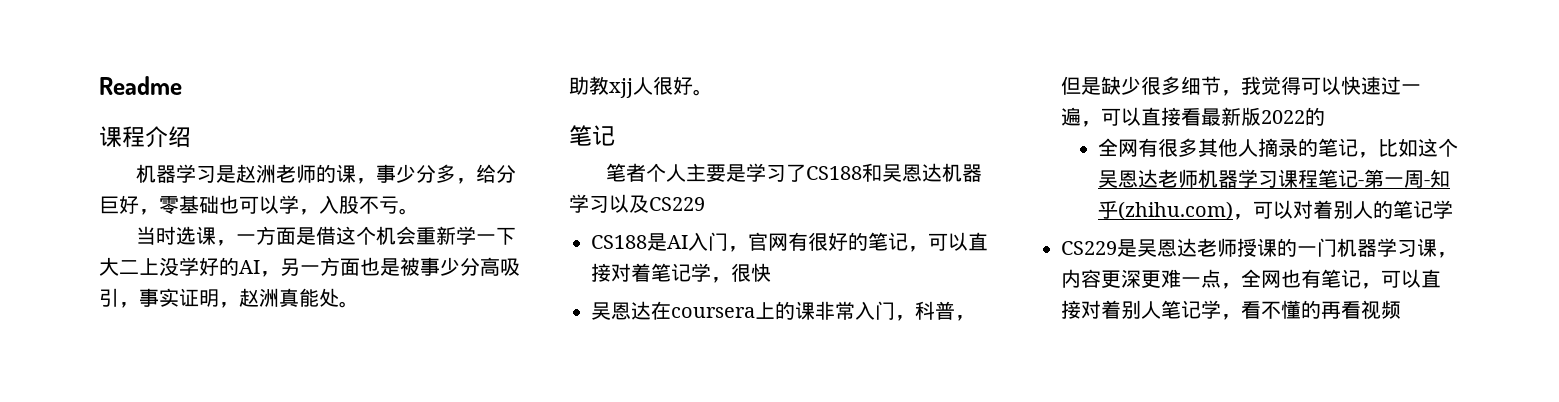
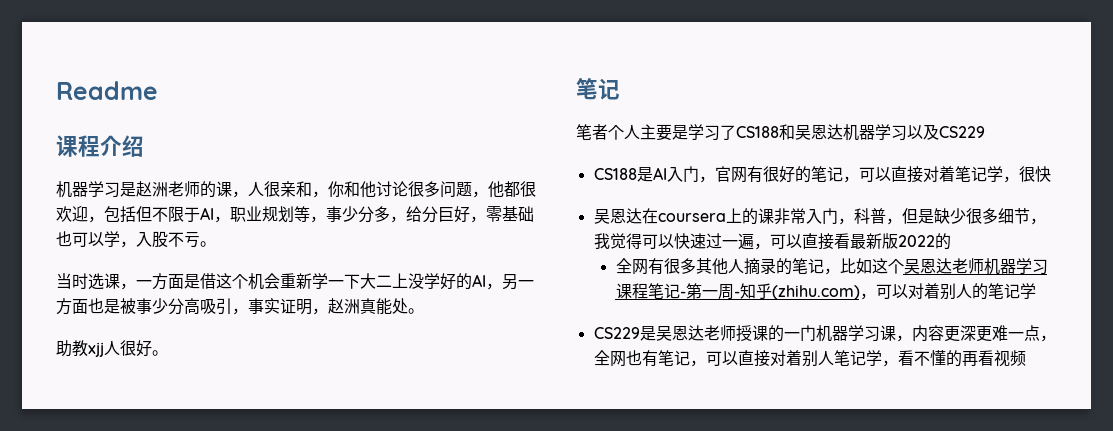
- 机器学习是赵洲老师的课，事少分多，给分巨好，零基础也可以学，入股不亏。
+ 机器学习是赵洲老师的课，人很亲和，你和他讨论很多问题，他都很欢迎，包括但不限于AI，职业规划等，事少分多，给分巨好，零基础也可以学，入股不亏。

